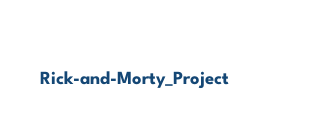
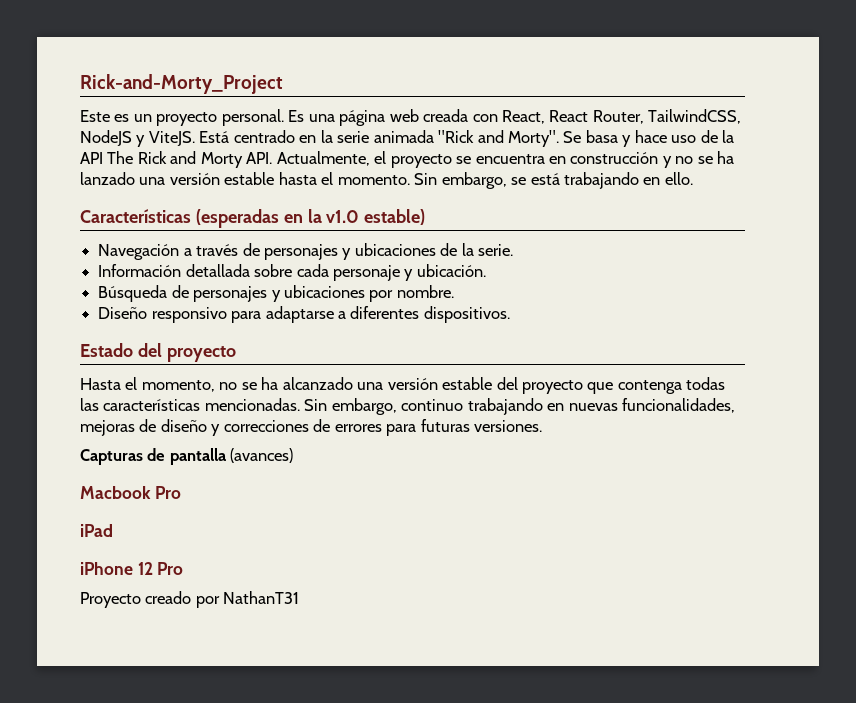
+ Este es un proyecto personal. Es una página web creada con React, React Router, TailwindCSS, NodeJS y ViteJS. Está centrado en la serie animada "Rick and Morty". Se basa y hace uso de la API The Rick and Morty API. Actualmente, el proyecto se encuentra en construcción y no se ha lanzado una versión estable hasta el momento. Sin embargo, se está trabajando en ello.
+ Características (esperadas en la v1.0 estable)
+ Navegación a través de personajes y ubicaciones de la serie.
+ Información detallada sobre cada personaje y ubicación.
+ Búsqueda de personajes y ubicaciones por nombre.
+ Diseño responsivo para adaptarse a diferentes dispositivos.
+ Estado del proyecto
+ Hasta el momento, no se ha alcanzado una versión estable del proyecto que contenga todas las características mencionadas. Sin embargo, continuo trabajando en nuevas funcionalidades, mejoras de diseño y correcciones de errores para futuras versiones.
+ Capturas de pantalla (avances)
+ Macbook Pro
+ iPad
+ iPhone 12 Pro
+ Proyecto creado por NathanT31

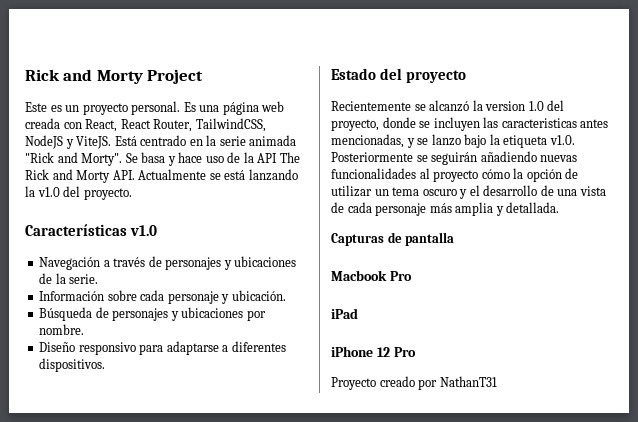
- Rick-and-Morty_Project
+ Rick and Morty Project
- Se basa y hace uso de la API The Rick and Morty API. Actualmente, el proyecto se encuentra en construcción y no se ha lanzado una versión estable hasta el momento. Sin embargo, se está trabajando en ello.
- Características (esperadas en la v1.0 estable)
+ Se basa y hace uso de la API The Rick and Morty API. Actualmente se está lanzando la v1.0 del proyecto.
+ Características v1.0
- Información detallada sobre cada personaje y ubicación.
+ Información sobre cada personaje y ubicación.
- Hasta el momento, no se ha alcanzado una versión estable del proyecto que contenga todas las características mencionadas. Sin embargo, continuo trabajando en nuevas funcionalidades, mejoras de diseño y correcciones de errores para futuras versiones.
+ Recientemente se alcanzó la version 1.0 del proyecto, donde se incluyen las caracteristicas antes mencionadas, y se lanzo bajo la etiqueta v1.0. Posteriormente se seguirán añadiendo nuevas funcionalidades al proyecto cómo la opción de utilizar un tema oscuro y el desarrollo de una vista de cada personaje más amplia y detallada.
- Capturas de pantalla (avances)
+ Capturas de pantalla

